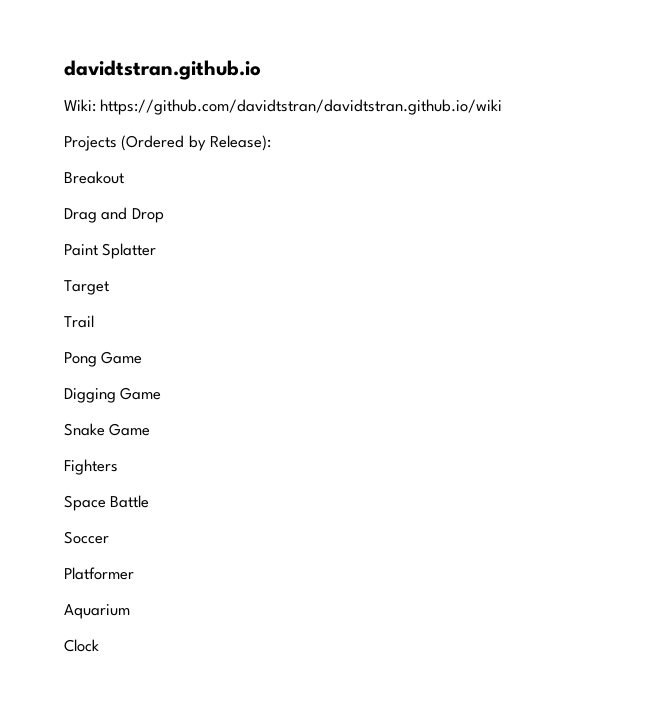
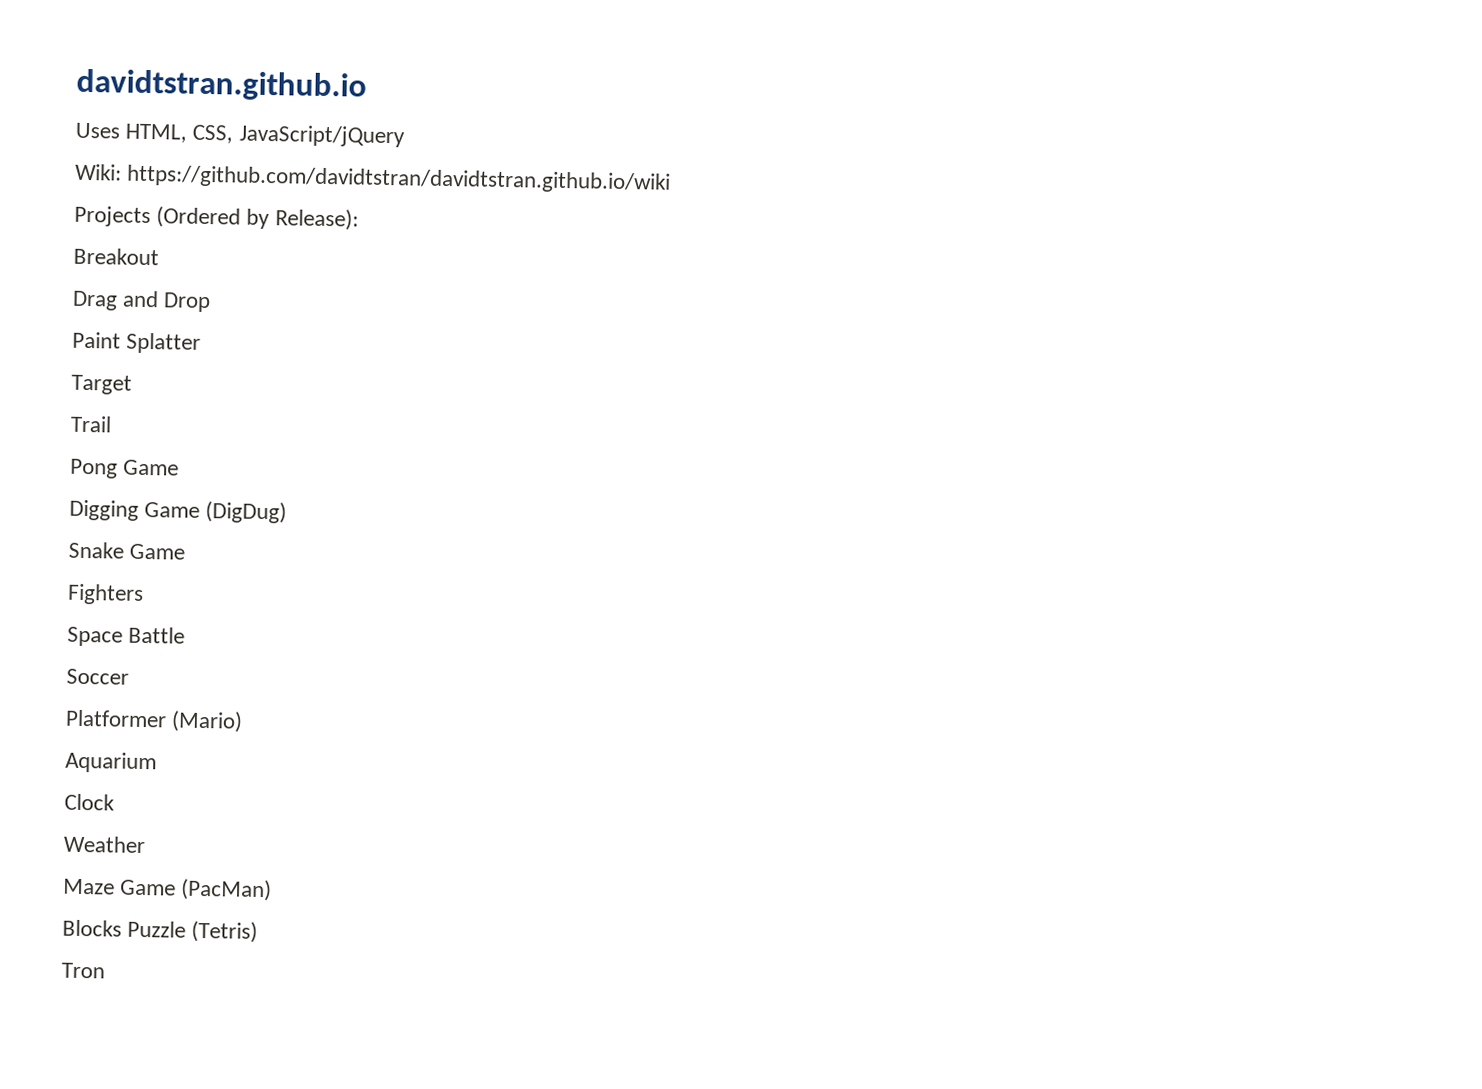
+ Uses HTML, CSS, JavaScript/jQuery
- Digging Game
+ Digging Game (DigDug)
- Platformer
+ Platformer (Mario)
+ Weather
+ Maze Game (PacMan)
+ Blocks Puzzle (Tetris)
+ Tron

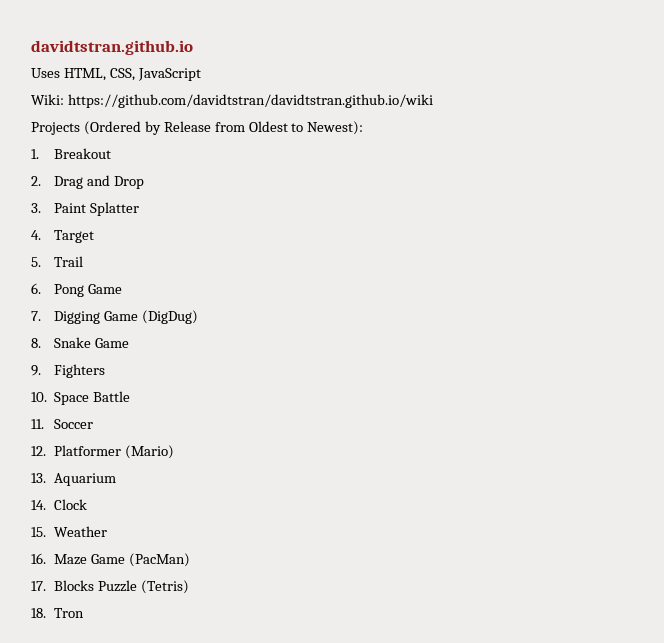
- Uses HTML, CSS, JavaScript/jQuery
+ Uses HTML, CSS, JavaScript
- Projects (Ordered by Release):
- Breakout
+ Projects (Ordered by Release from Oldest to Newest):
+ 1. Breakout
- Drag and Drop
+ 2. Drag and Drop
- Paint Splatter
+ 3. Paint Splatter
- Target
+ 4. Target
- Trail
+ 5. Trail
- Pong Game
+ 6. Pong Game
- Digging Game (DigDug)
+ 7. Digging Game (DigDug)
- Snake Game
+ 8. Snake Game
- Fighters
+ 9. Fighters
- Space Battle
+ 10. Space Battle
- Soccer
+ 11. Soccer
- Platformer (Mario)
+ 12. Platformer (Mario)
- Aquarium
+ 13. Aquarium
- Clock
+ 14. Clock
- Weather
+ 15. Weather
- Maze Game (PacMan)
+ 16. Maze Game (PacMan)
- Blocks Puzzle (Tetris)
+ 17. Blocks Puzzle (Tetris)
- Tron
+ 18. Tron

